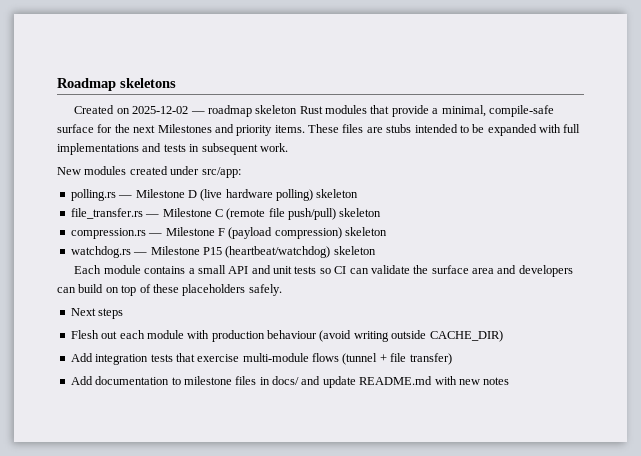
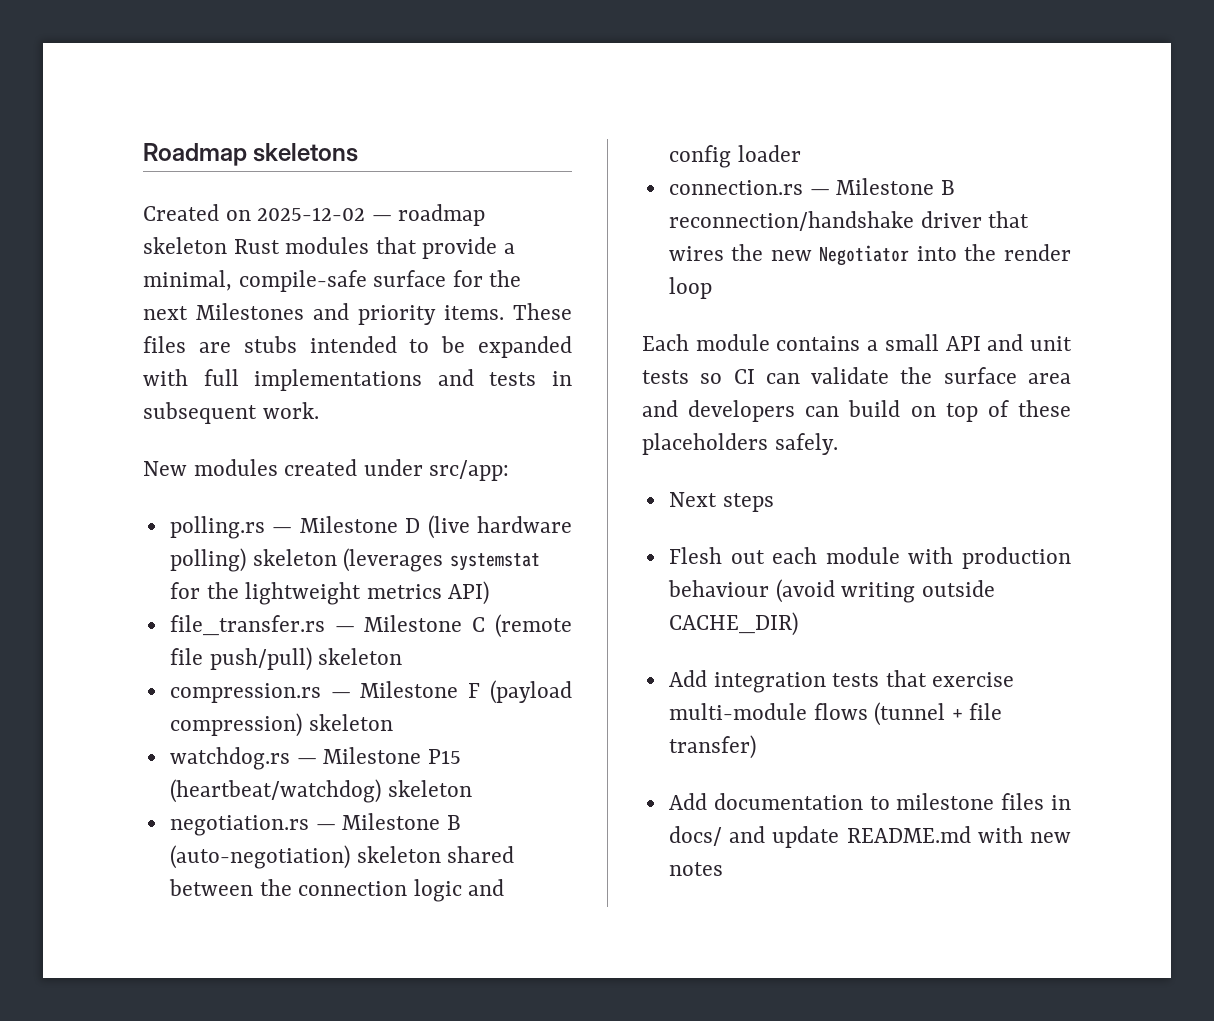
- polling.rs — Milestone D (live hardware polling) skeleton
+ polling.rs — Milestone D (live hardware polling) skeleton (leverages systemstat for the lightweight metrics API)
+ negotiation.rs — Milestone B (auto-negotiation) skeleton shared between the connection logic and config loader
+ connection.rs — Milestone B reconnection/handshake driver that wires the new Negotiator into the render loop

